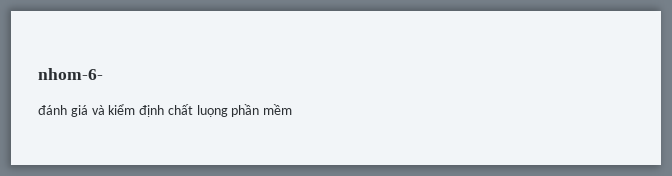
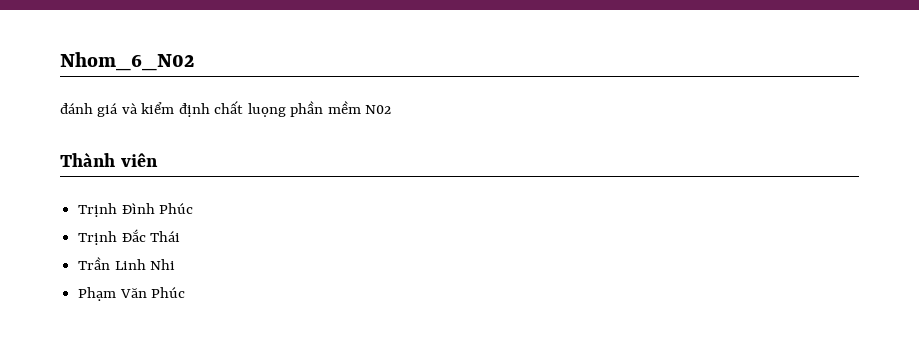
- nhom-6-
+ Nhom_6_N02
- đánh giá và kiểm định chất luọng phần mềm
+ đánh giá và kiểm định chất luọng phần mềm N02
+ Thành viên
+ Trịnh Đình Phúc
+ Trịnh Đắc Thái
+ Trần Linh Nhi
+ Phạm Văn Phúc

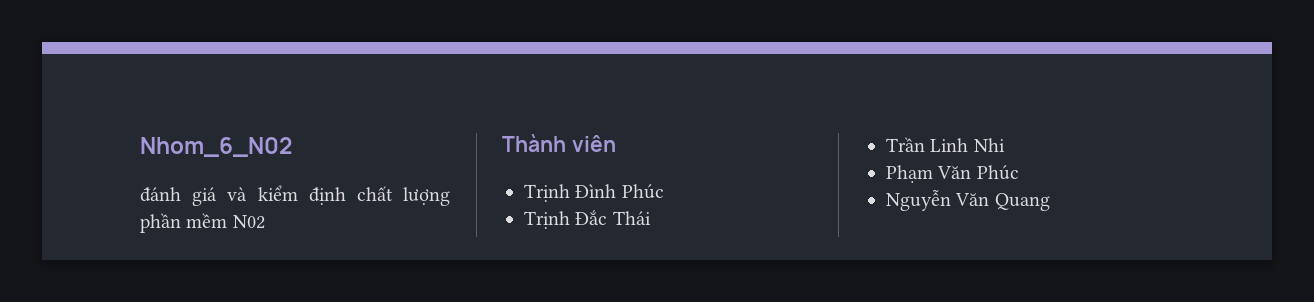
- đánh giá và kiểm định chất luọng phần mềm N02
+ đánh giá và kiểm định chất lượng phần mềm N02
+ Nguyễn Văn Quang

